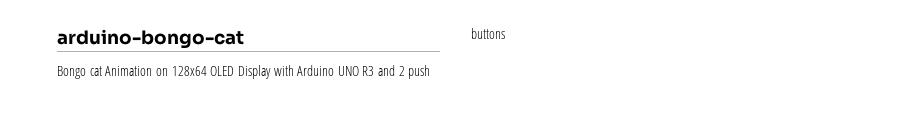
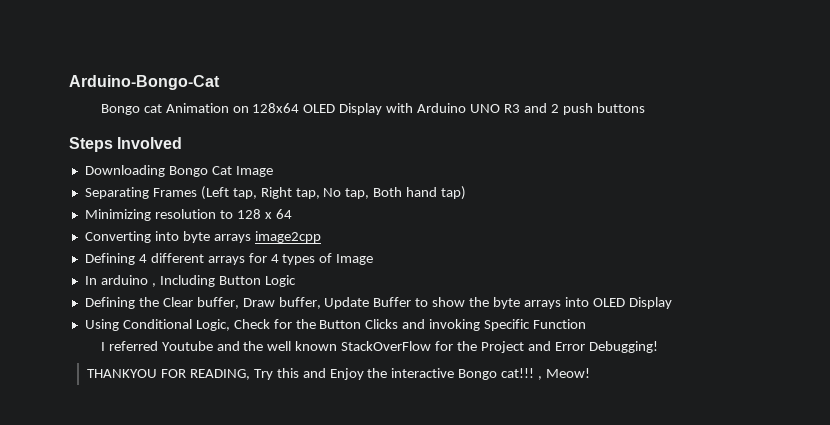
- arduino-bongo-cat
+ Arduino-Bongo-Cat
+ Steps Involved
+ Downloading Bongo Cat Image
+ Separating Frames (Left tap, Right tap, No tap, Both hand tap)
+ Minimizing resolution to 128 x 64
+ Converting into byte arrays image2cpp
+ Defining 4 different arrays for 4 types of Image
+ In arduino , Including Button Logic
+ Defining the Clear buffer, Draw buffer, Update Buffer to show the byte arrays into OLED Display
+ Using Conditional Logic, Check for the Button Clicks and invoking Specific Function
+ I referred Youtube and the well known StackOverFlow for the Project and Error Debugging!
+ THANKYOU FOR READING, Try this and Enjoy the interactive Bongo cat!!! , Meow!

